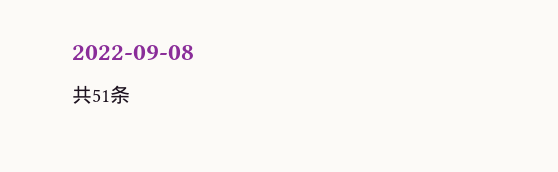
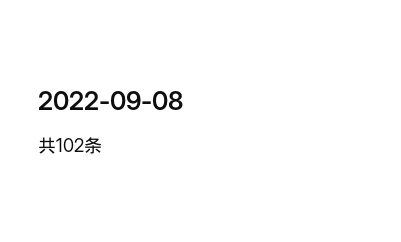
- 共51条
+ 共102条

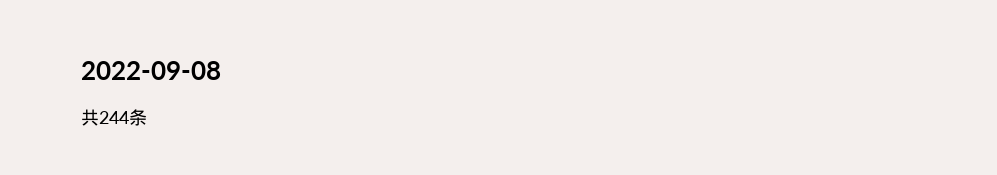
- 共102条
+ 共244条

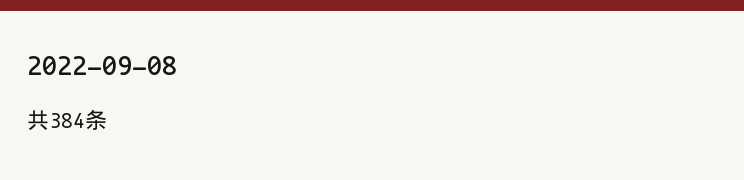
- 共244条
+ 共384条

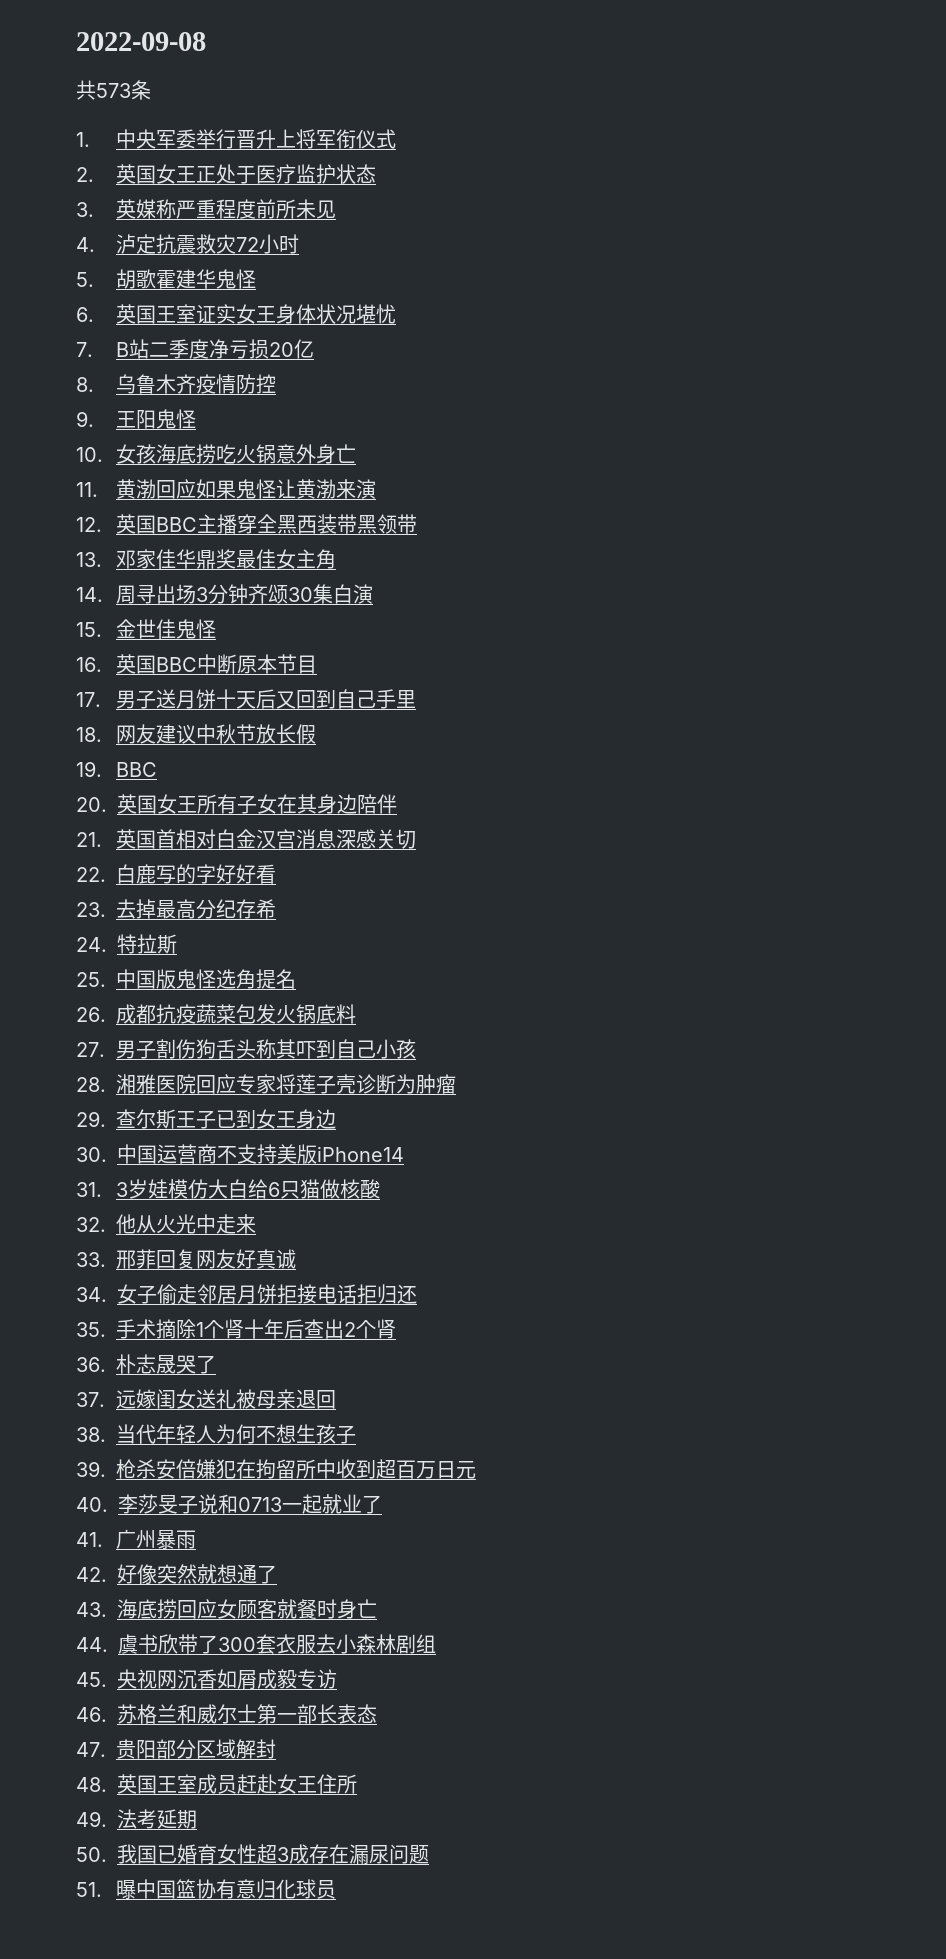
- 共384条
+ 共573条
+ 1.中央军委举行晋升上将军衔仪式
+ 2.英国女王正处于医疗监护状态
+ 3.英媒称严重程度前所未见
+ 4.泸定抗震救灾72小时
+ 5.胡歌霍建华鬼怪
+ 6.英国王室证实女王身体状况堪忧
+ 7. B站二季度净亏损20亿
+ 8.乌鲁木齐疫情防控
+ 9.王阳鬼怪
+ 10.女孩海底捞吃火锅意外身亡
+ 11.黄渤回应如果鬼怪让黄渤来演
+ 12.英国BBC主播穿全黑西装带黑领带
+ 13.邓家佳华鼎奖最佳女主角
+ 14.周寻出场3分钟齐颂30集白演
+ 15.金世佳鬼怪
+ 16.英国BBC中断原本节目
+ 17.男子送月饼十天后又回到自己手里
+ 18.网友建议中秋节放长假
+ 19. BBC
+ 20.英国女王所有子女在其身边陪伴
+ 21.英国首相对白金汉宫消息深感关切
+ 22.白鹿写的字好好看
+ 23.去掉最高分纪存希
+ 24.特拉斯
+ 25.中国版鬼怪选角提名
+ 26.成都抗疫蔬菜包发火锅底料
+ 27.男子割伤狗舌头称其吓到自己小孩
+ 28.湘雅医院回应专家将莲子壳诊断为肿瘤
+ 29.查尔斯王子已到女王身边
+ 30.中国运营商不支持美版iPhone14
+ 31. 3岁娃模仿大白给6只猫做核酸
+ 32.他从火光中走来
+ 33.邢菲回复网友好真诚
+ 34.女子偷走邻居月饼拒接电话拒归还
+ 35.手术摘除1个肾十年后查出2个肾
+ 36.朴志晟哭了
+ 37.远嫁闺女送礼被母亲退回
+ 38.当代年轻人为何不想生孩子
+ 39.枪杀安倍嫌犯在拘留所中收到超百万日元
+ 40.李莎旻子说和0713一起就业了
+ 41.广州暴雨
+ 42.好像突然就想通了
+ 43.海底捞回应女顾客就餐时身亡
+ 44.虞书欣带了300套衣服去小森林剧组
+ 45.央视网沉香如屑成毅专访
+ 46.苏格兰和威尔士第一部长表态
+ 47.贵阳部分区域解封
+ 48.英国王室成员赶赴女王住所
+ 49.法考延期
+ 50.我国已婚育女性超3成存在漏尿问题
+ 51.曝中国篮协有意归化球员

